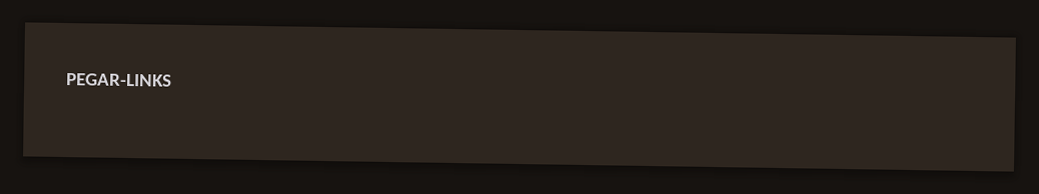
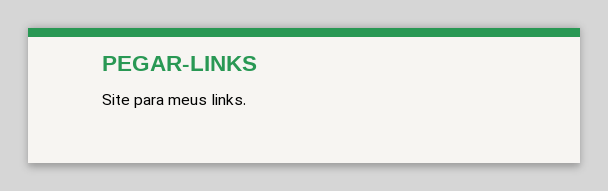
+ Site para meus links.

